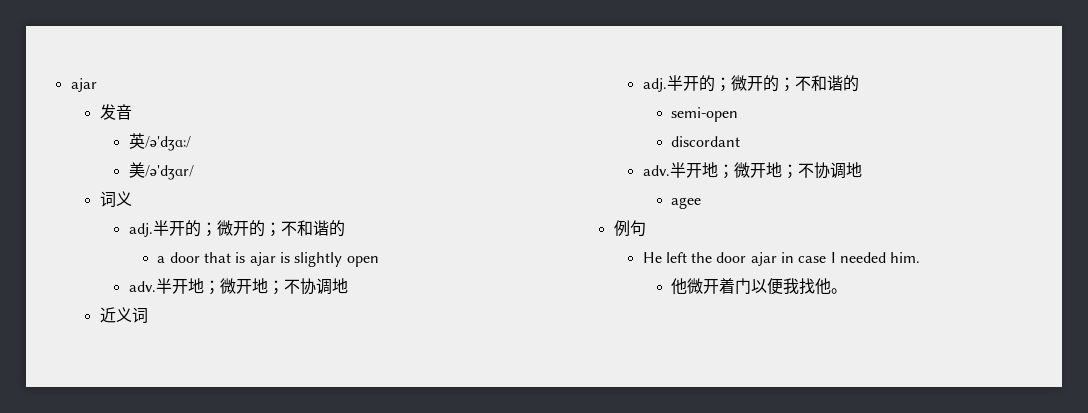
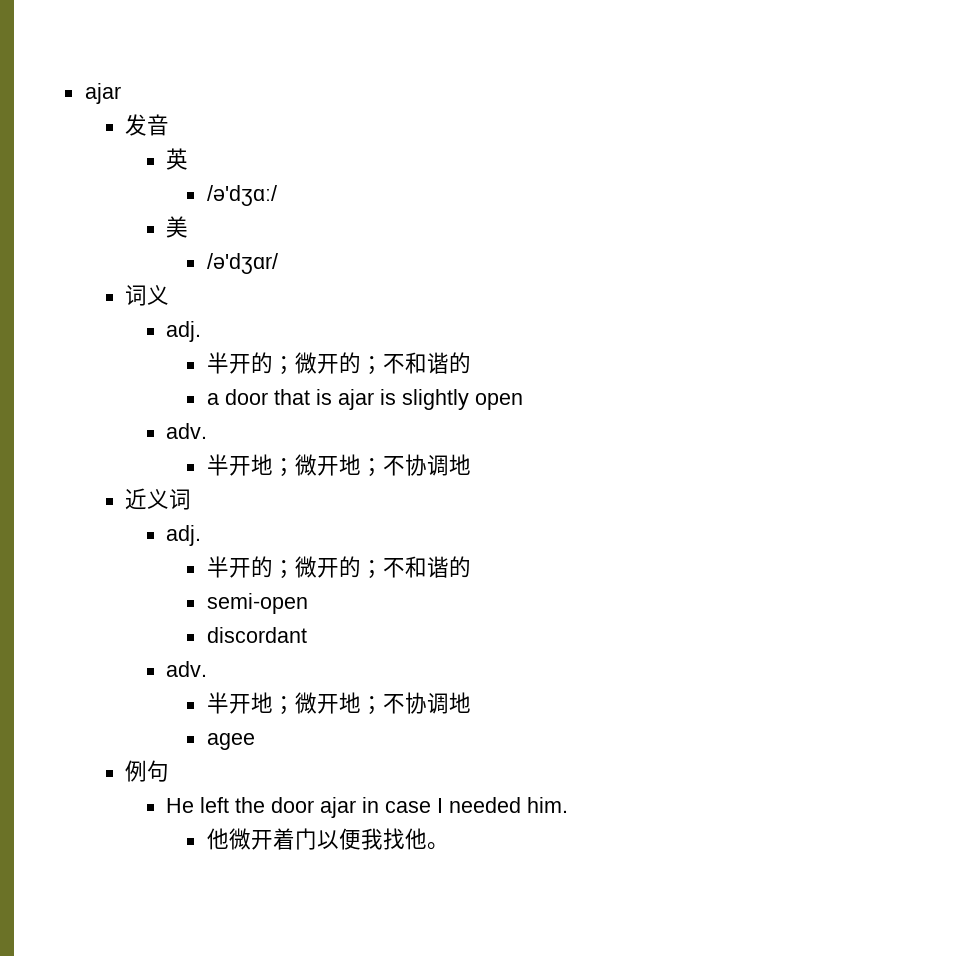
- 英/ə'dʒɑː/
+ 英
+ /ə'dʒɑː/
- 美/ə'dʒɑr/
+ 美
+ /ə'dʒɑr/
  词义
- adj.半开的；微开的；不和谐的
+ adj.
+ 半开的；微开的；不和谐的
  a door that is ajar is slightly open
- adv.半开地；微开地；不协调地
+ adv.
+ 半开地；微开地；不协调地
  近义词
- adj.半开的；微开的；不和谐的
+ adj.
+ 半开的；微开的；不和谐的
  discordant
- adv.半开地；微开地；不协调地
+ adv.
+ 半开地；微开地；不协调地

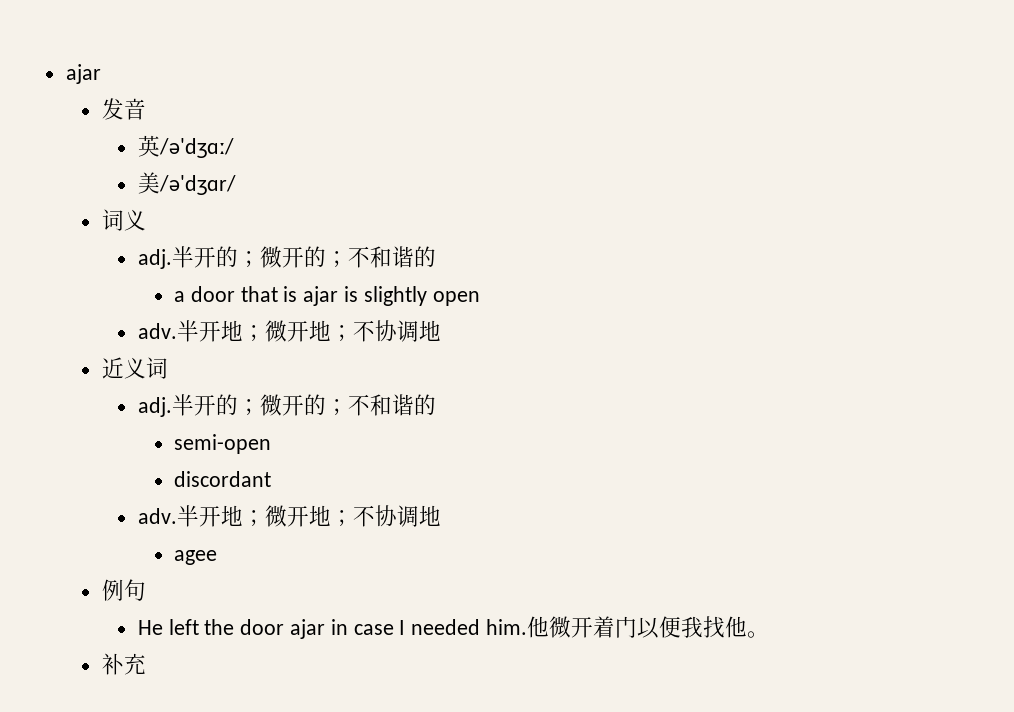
- 英
- /ə'dʒɑː/
+ 英/ə'dʒɑː/
- 美
- /ə'dʒɑr/
+ 美/ə'dʒɑr/
  词义
- adj.
- 半开的；微开的；不和谐的
+ adj.半开的；微开的；不和谐的
  a door that is ajar is slightly open
- adv.
- 半开地；微开地；不协调地
+ adv.半开地；微开地；不协调地
  近义词
- adj.
- 半开的；微开的；不和谐的
+ adj.半开的；微开的；不和谐的
  discordant
- adv.
- 半开地；微开地；不协调地
+ adv.半开地；微开地；不协调地
- He left the door ajar in case I needed him.
- 他微开着门以便我找他。
+ He left the door ajar in case I needed him.他微开着门以便我找他。
+ 补充

